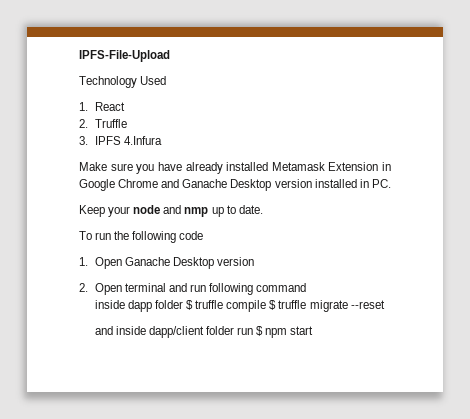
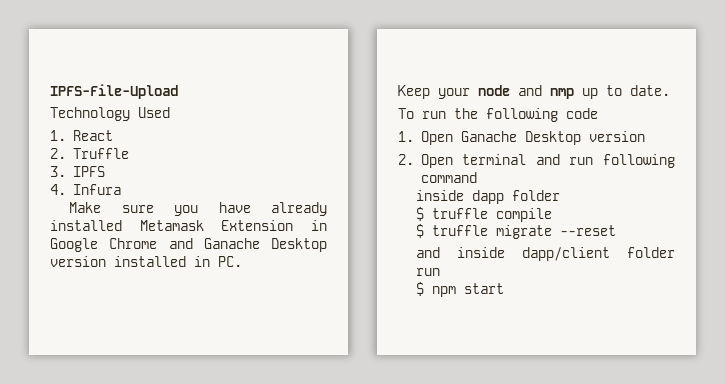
- 3. IPFS 4.Infura
+ 3. IPFS
+ 4. Infura
- inside dapp folder $ truffle compile $ truffle migrate --reset
+ inside dapp folder
+ $ truffle compile
+ $ truffle migrate --reset
- and inside dapp/client folder run $ npm start
+ and inside dapp/client folder run
+ $ npm start

